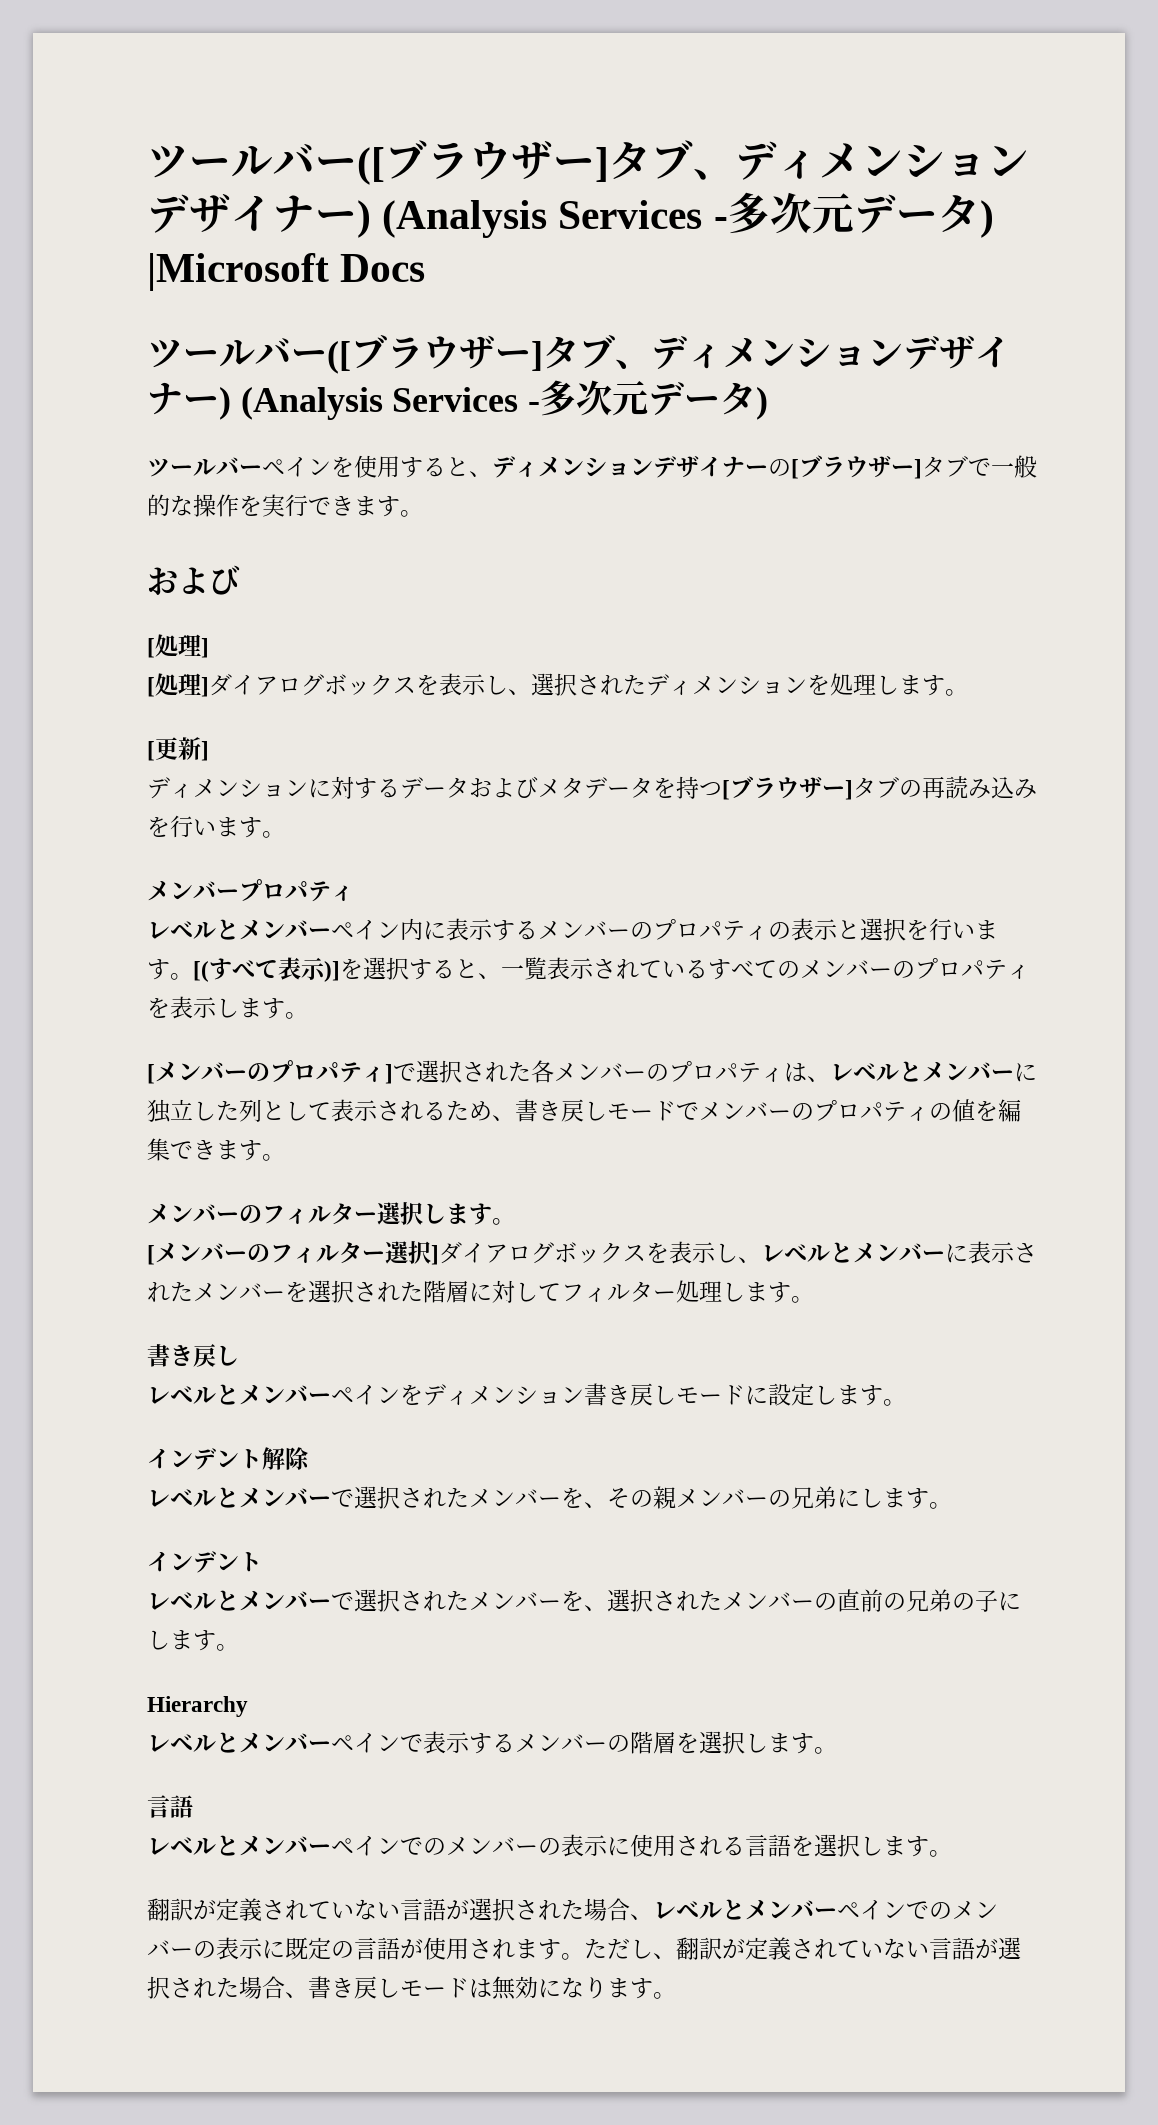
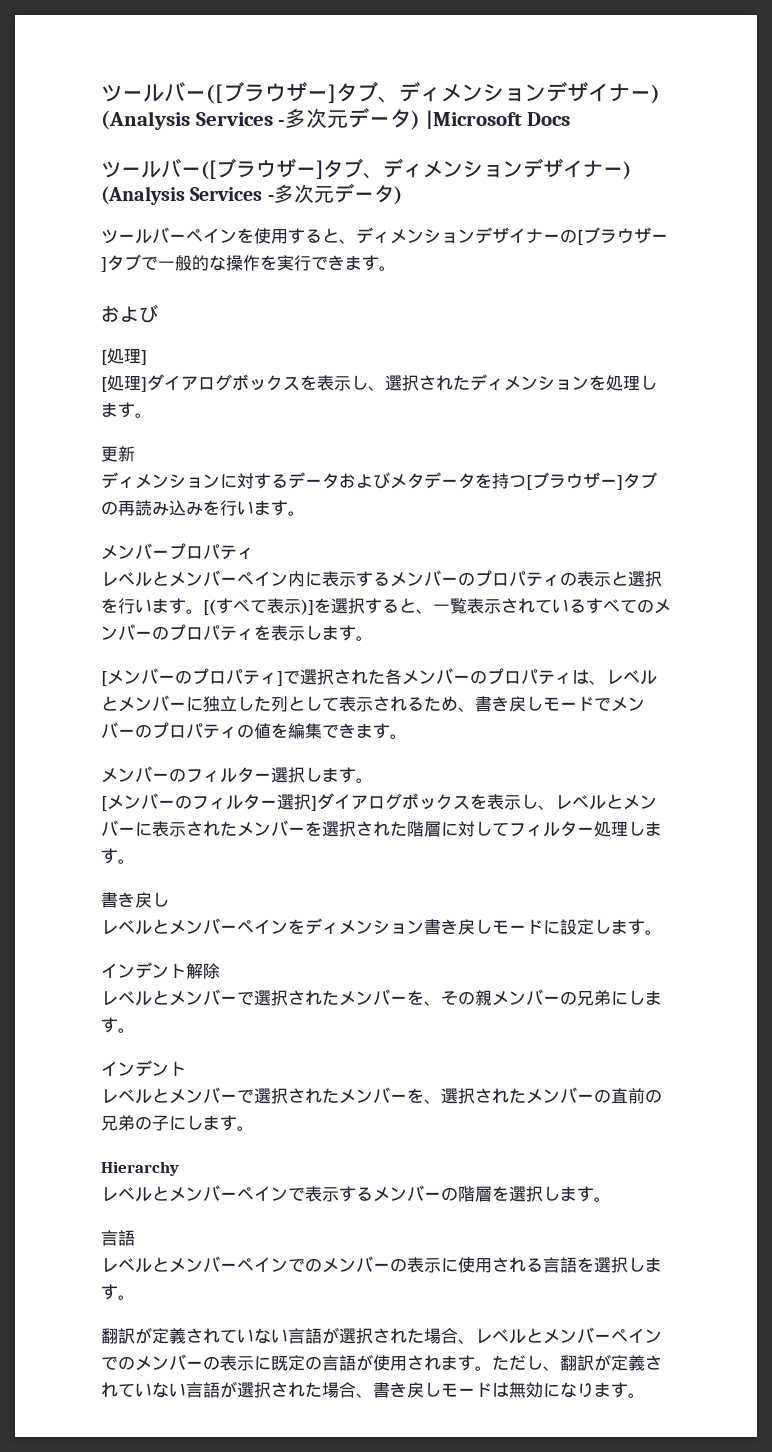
- [更新]
+ 更新

